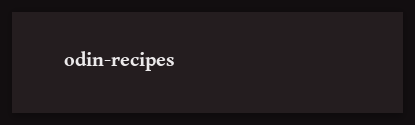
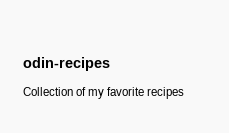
+ Collection of my favorite recipes

